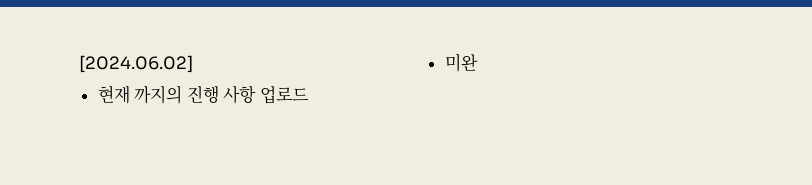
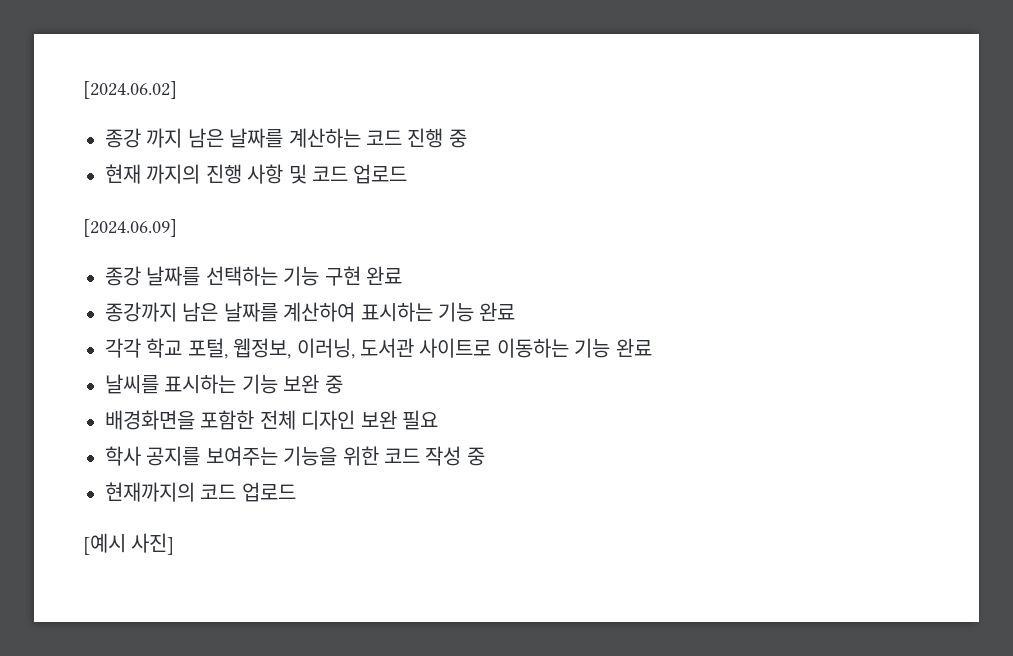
+ 종강 까지 남은 날짜를 계산하는 코드 진행 중
- 현재 까지의 진행 사항 업로드
- 미완
+ 현재 까지의 진행 사항 및 코드 업로드
+ [2024.06.09]
+ 종강 날짜를 선택하는 기능 구현 완료
+ 종강까지 남은 날짜를 계산하여 표시하는 기능 완료
+ 각각 학교 포털, 웹정보, 이러닝, 도서관 사이트로 이동하는 기능 완료
+ 날씨를 표시하는 기능 보완 중
+ 배경화면을 포함한 전체 디자인 보완 필요
+ 학사 공지를 보여주는 기능을 위한 코드 작성 중
+ 현재까지의 코드 업로드
+ [예시 사진]

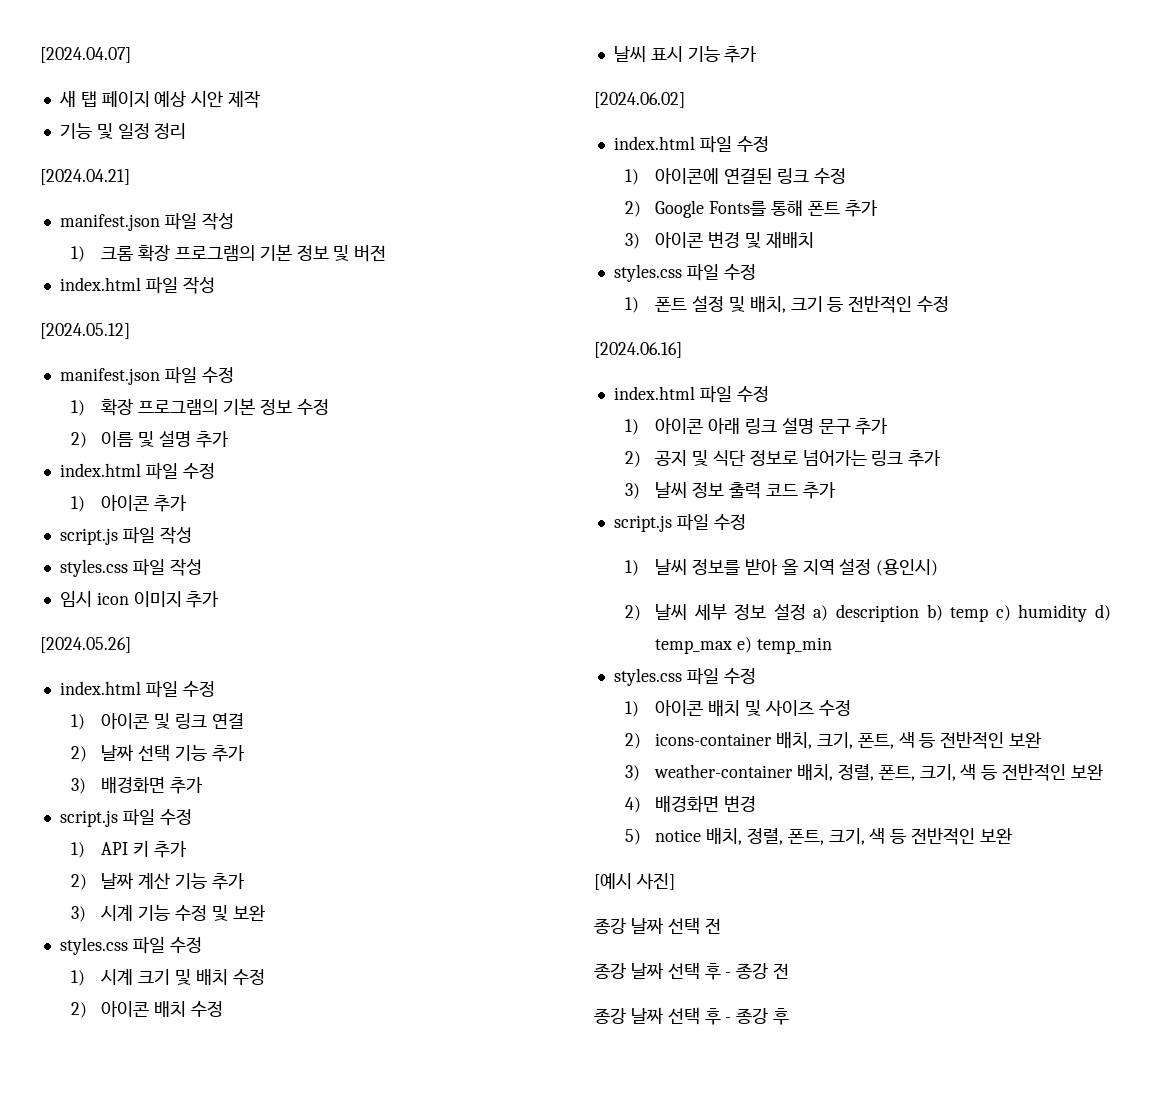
+ [2024.04.07]
+ 새 탭 페이지 예상 시안 제작
+ 기능 및 일정 정리
+ [2024.04.21]
+ manifest.json 파일 작성
+ 1) 크롬 확장 프로그램의 기본 정보 및 버전
+ index.html 파일 작성
+ [2024.05.12]
+ manifest.json 파일 수정
+ 1) 확장 프로그램의 기본 정보 수정
+ 2) 이름 및 설명 추가
+ index.html 파일 수정
+ 1) 아이콘 추가
+ script.js 파일 작성
+ styles.css 파일 작성
+ 임시 icon 이미지 추가
+ [2024.05.26]
+ index.html 파일 수정
+ 1) 아이콘 및 링크 연결
+ 2) 날짜 선택 기능 추가
+ 3) 배경화면 추가
+ script.js 파일 수정
+ 1) API 키 추가
+ 2) 날짜 계산 기능 추가
+ 3) 시계 기능 수정 및 보완
+ styles.css 파일 수정
+ 1) 시계 크기 및 배치 수정
+ 2) 아이콘 배치 수정
+ 날씨 표시 기능 추가
  [2024.06.02]
- 종강 까지 남은 날짜를 계산하는 코드 진행 중
- 현재 까지의 진행 사항 및 코드 업로드
- [2024.06.09]
- 종강 날짜를 선택하는 기능 구현 완료
- 종강까지 남은 날짜를 계산하여 표시하는 기능 완료
- 각각 학교 포털, 웹정보, 이러닝, 도서관 사이트로 이동하는 기능 완료
- 날씨를 표시하는 기능 보완 중
- 배경화면을 포함한 전체 디자인 보완 필요
- 학사 공지를 보여주는 기능을 위한 코드 작성 중
- 현재까지의 코드 업로드
+ index.html 파일 수정
+ 1) 아이콘에 연결된 링크 수정
+ 2) Google Fonts를 통해 폰트 추가
+ 3) 아이콘 변경 및 재배치
+ styles.css 파일 수정
+ 1) 폰트 설정 및 배치, 크기 등 전반적인 수정
+ [2024.06.16]
+ index.html 파일 수정
+ 1) 아이콘 아래 링크 설명 문구 추가
+ 2) 공지 및 식단 정보로 넘어가는 링크 추가
+ 3) 날씨 정보 출력 코드 추가
+ script.js 파일 수정
+ 1) 날씨 정보를 받아 올 지역 설정 (용인시)
+ 2) 날씨 세부 정보 설정 a) description b) temp c) humidity d) temp_max e) temp_min
+ styles.css 파일 수정
+ 1) 아이콘 배치 및 사이즈 수정
+ 2) icons-container 배치, 크기, 폰트, 색 등 전반적인 보완
+ 3) weather-container 배치, 정렬, 폰트, 크기, 색 등 전반적인 보완
+ 4) 배경화면 변경
+ 5) notice 배치, 정렬, 폰트, 크기, 색 등 전반적인 보완
  [예시 사진]
+ 종강 날짜 선택 전
+ 종강 날짜 선택 후 - 종강 전
+ 종강 날짜 선택 후 - 종강 후

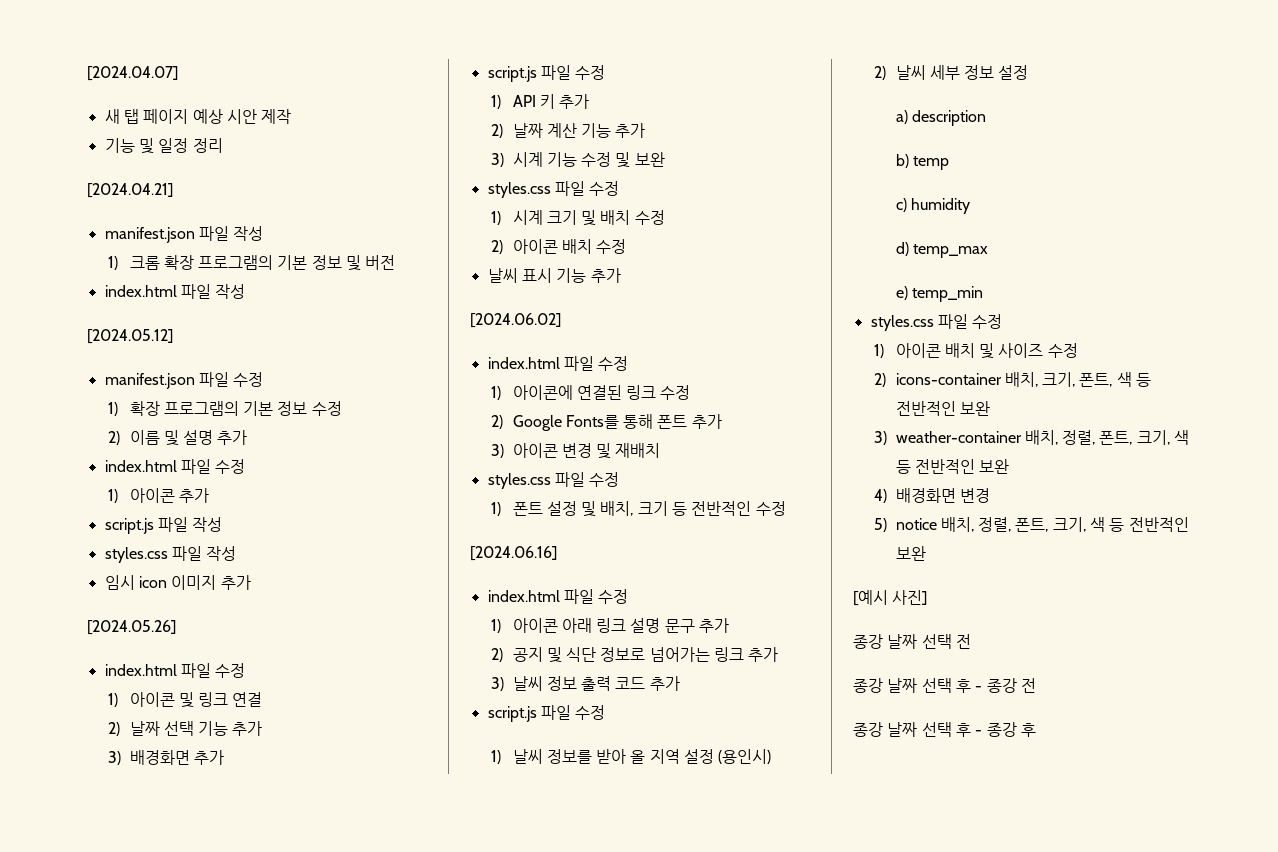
- 2) 날씨 세부 정보 설정 a) description b) temp c) humidity d) temp_max e) temp_min
+ 2) 날씨 세부 정보 설정
+ a) description
+ b) temp
+ c) humidity
+ d) temp_max
+ e) temp_min

